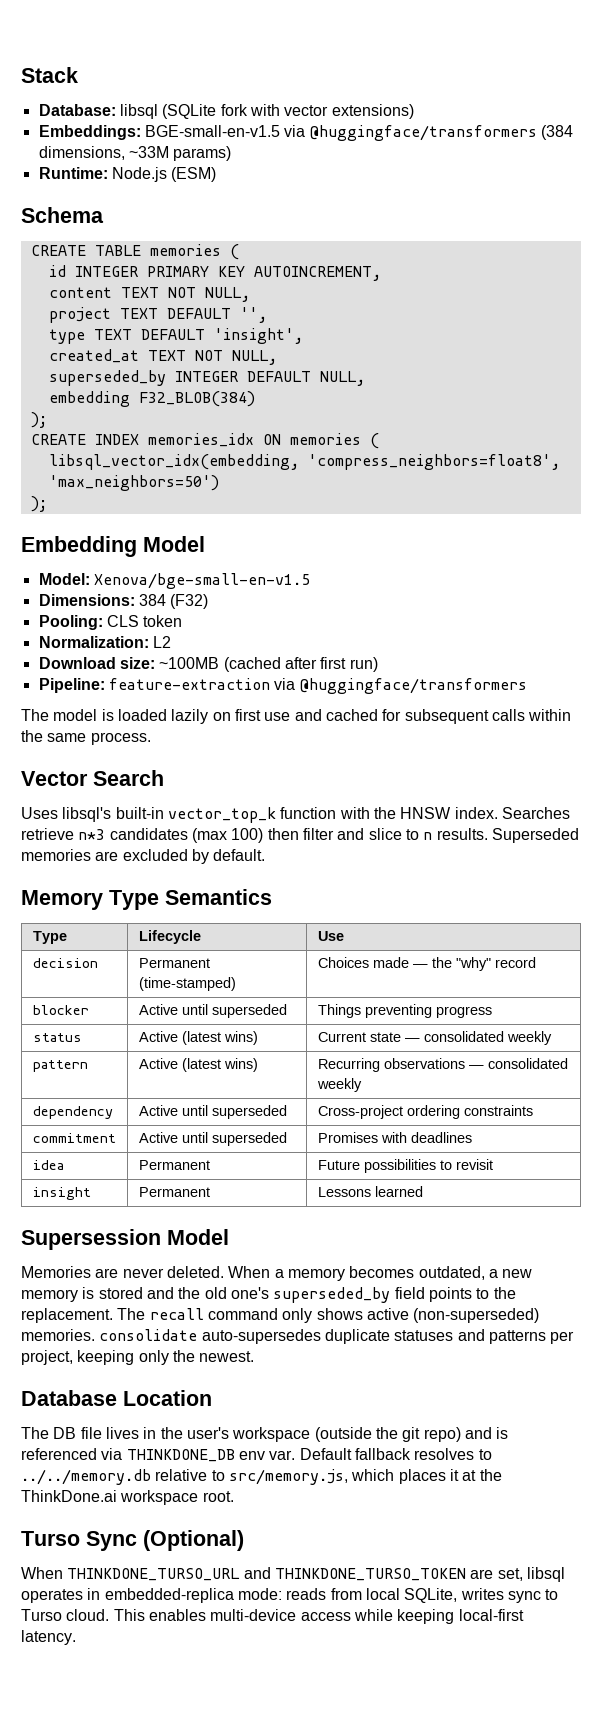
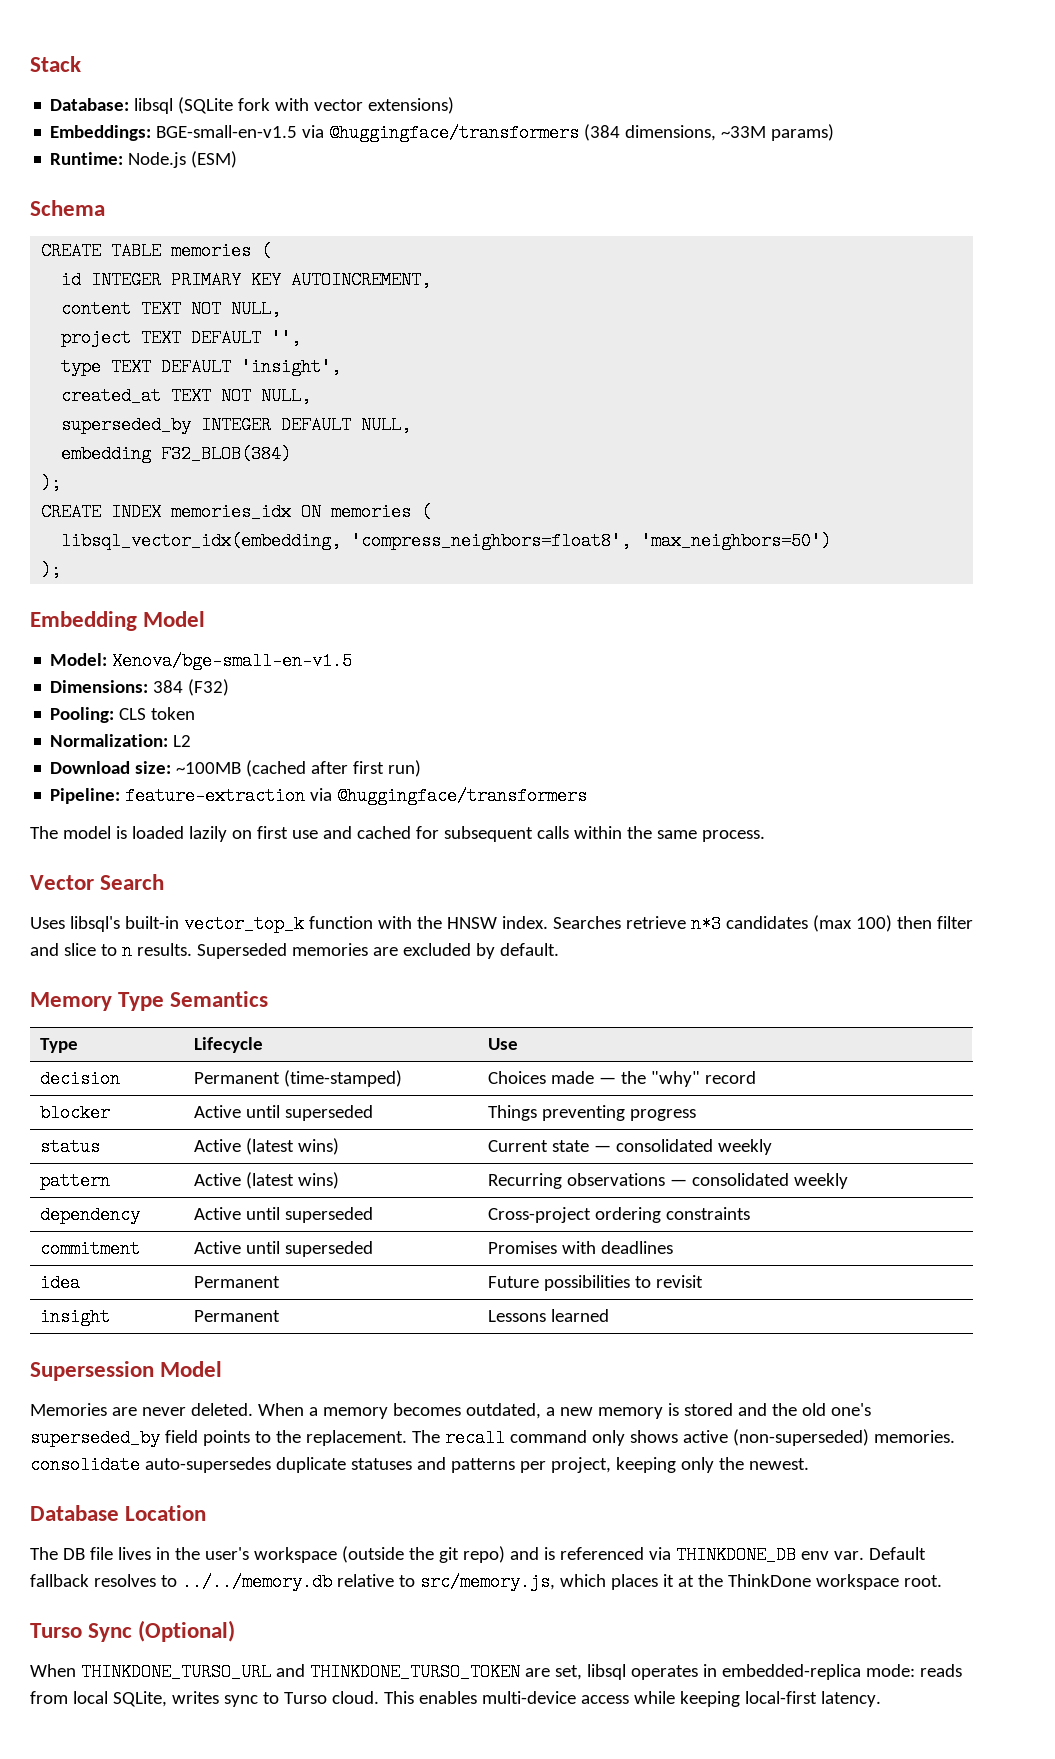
- Default fallback resolves to ../../memory.db relative to src/memory.js, which places it at the ThinkDone.ai workspace root.
+ Default fallback resolves to ../../memory.db relative to src/memory.js, which places it at the ThinkDone workspace root.

